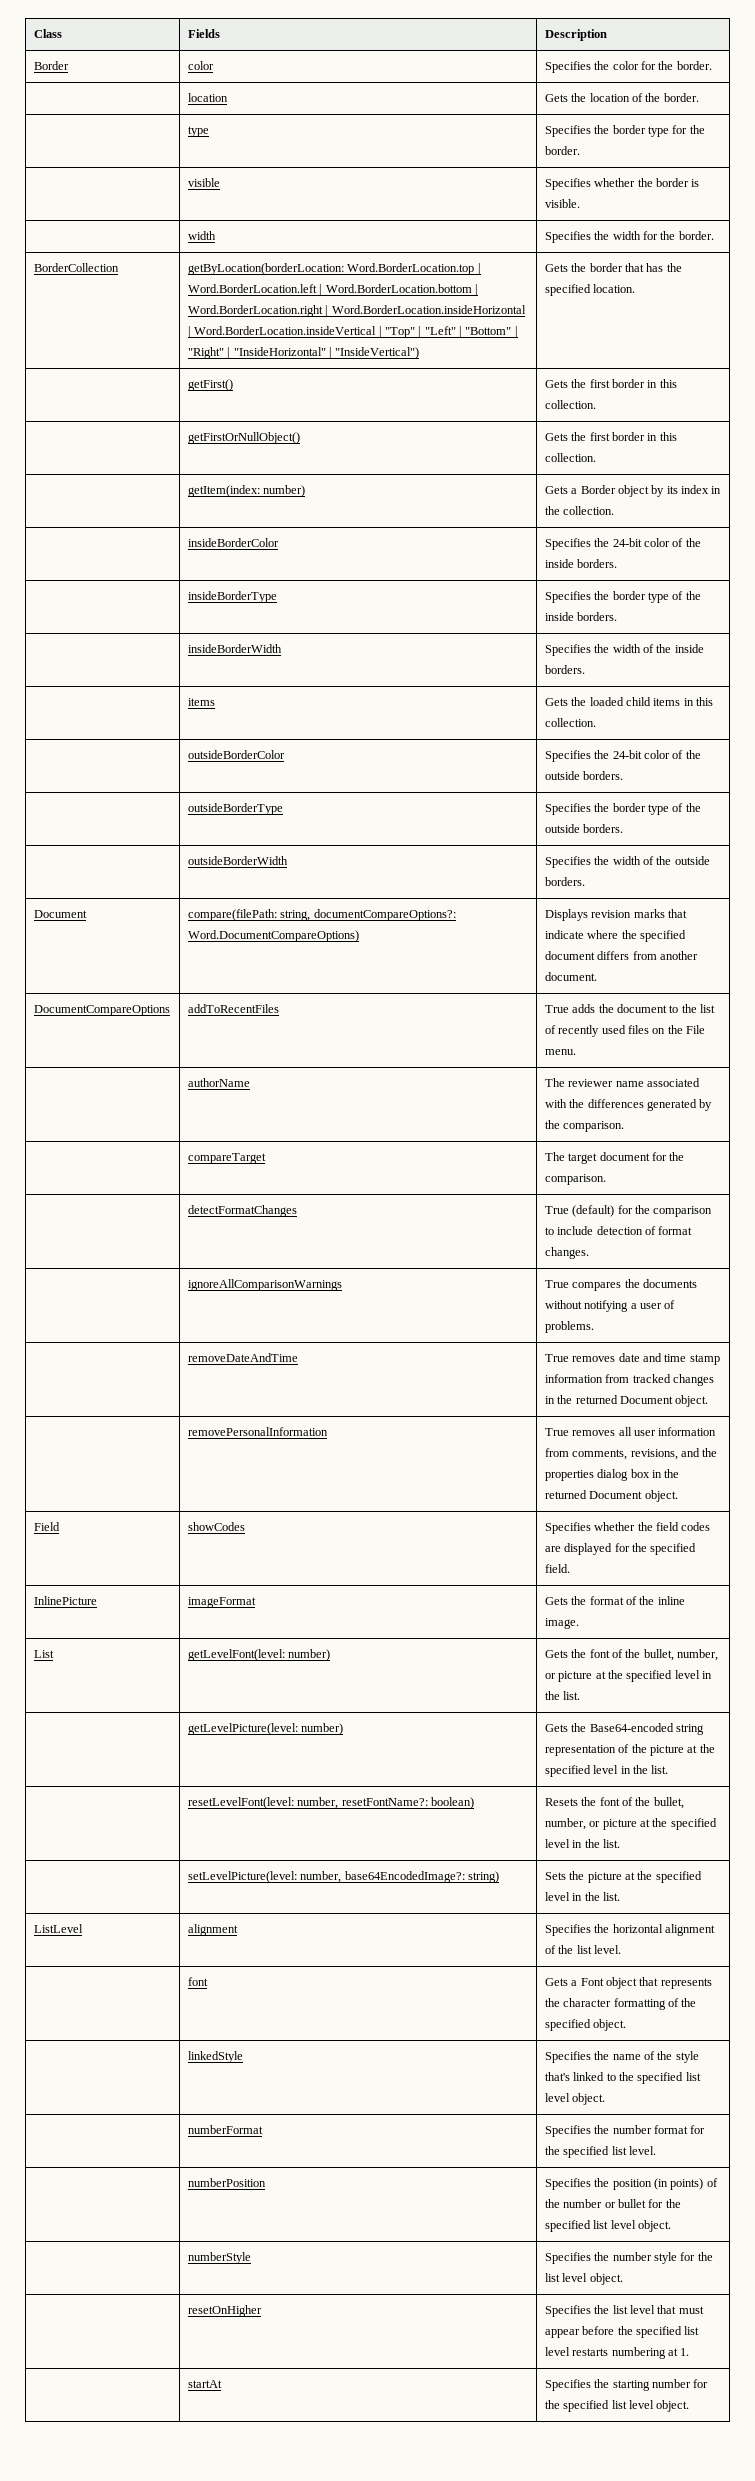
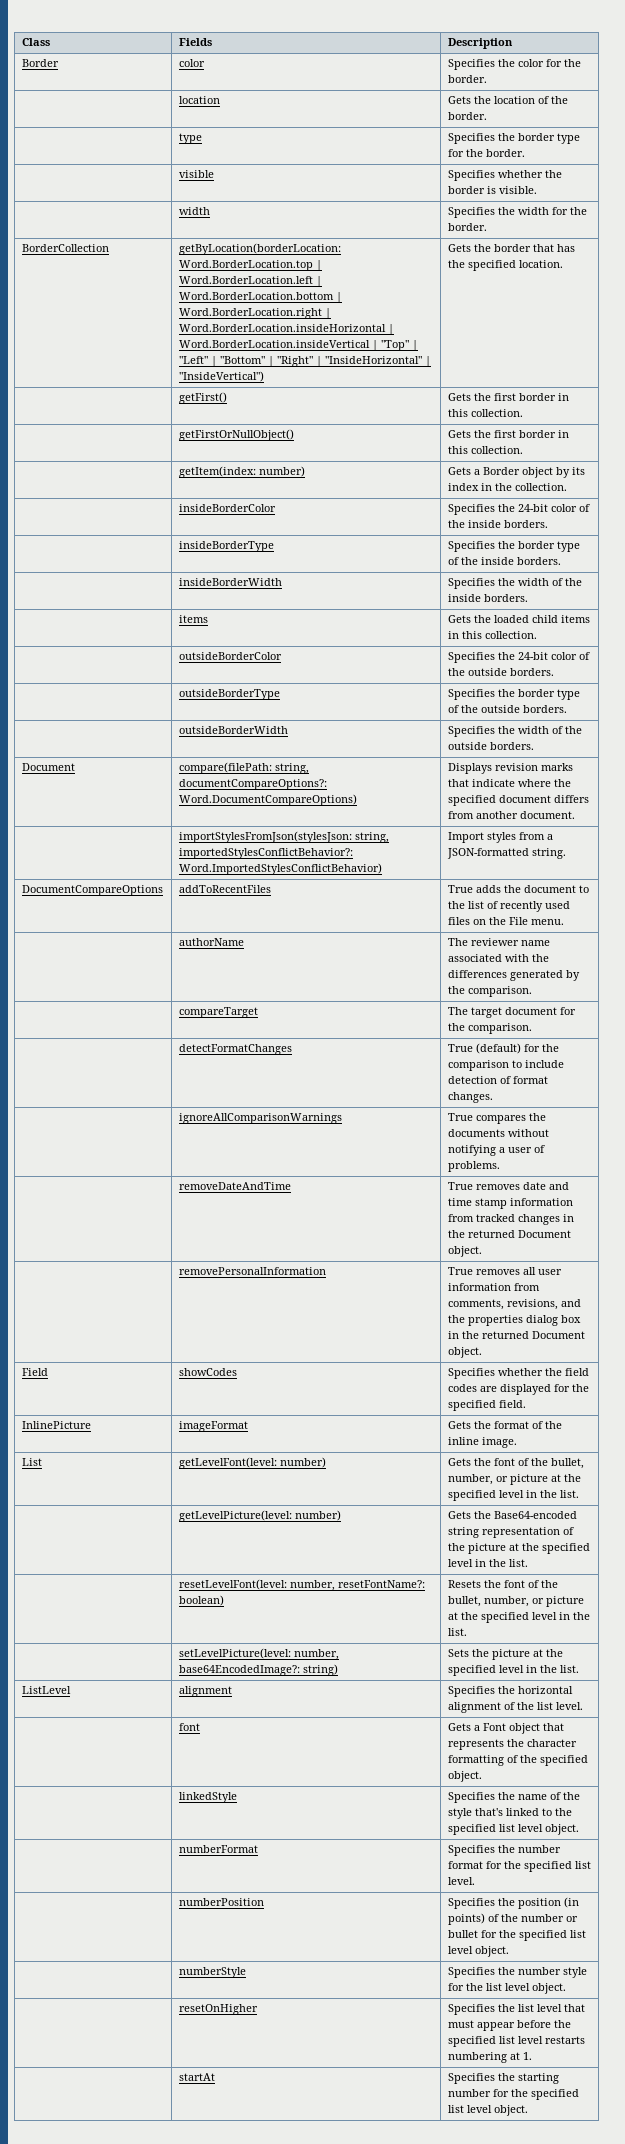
+ | importStylesFromJson(stylesJson: string, importedStylesConflictBehavior?: Word.ImportedStylesConflictBehavior) | Import styles from a JSON-formatted string.

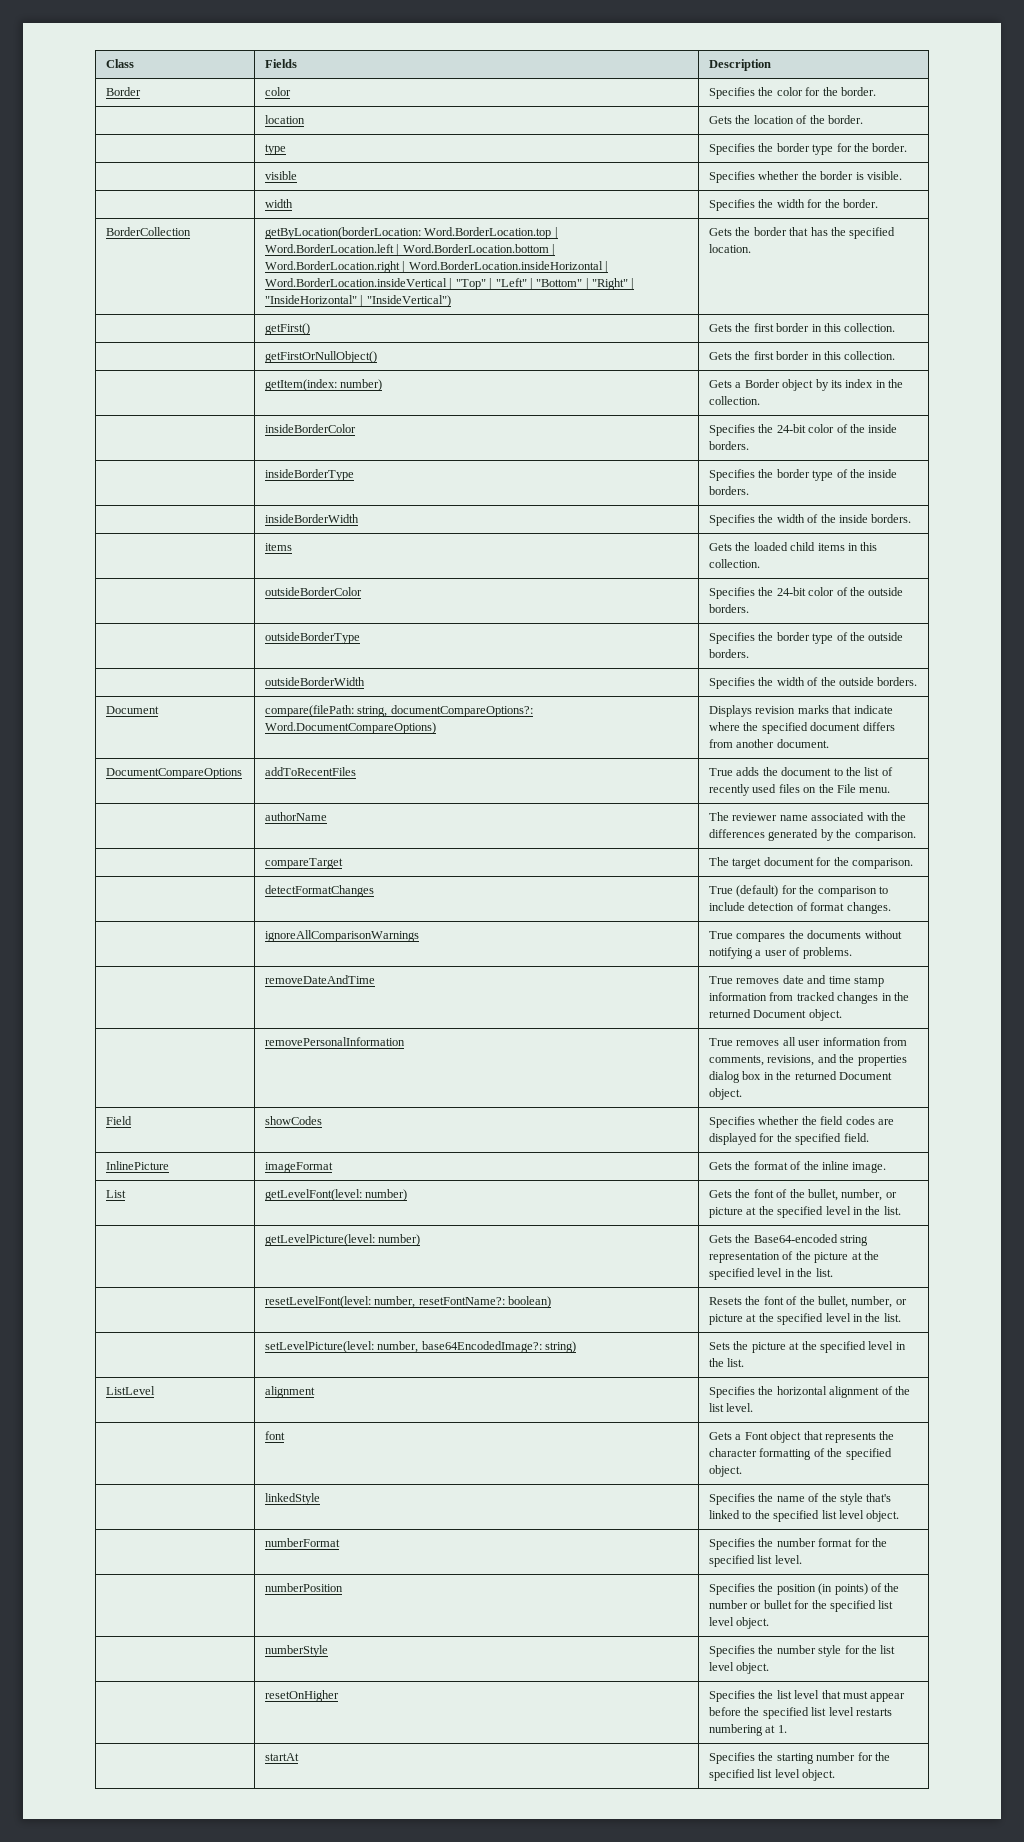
- | importStylesFromJson(stylesJson: string, importedStylesConflictBehavior?: Word.ImportedStylesConflictBehavior) | Import styles from a JSON-formatted string.

